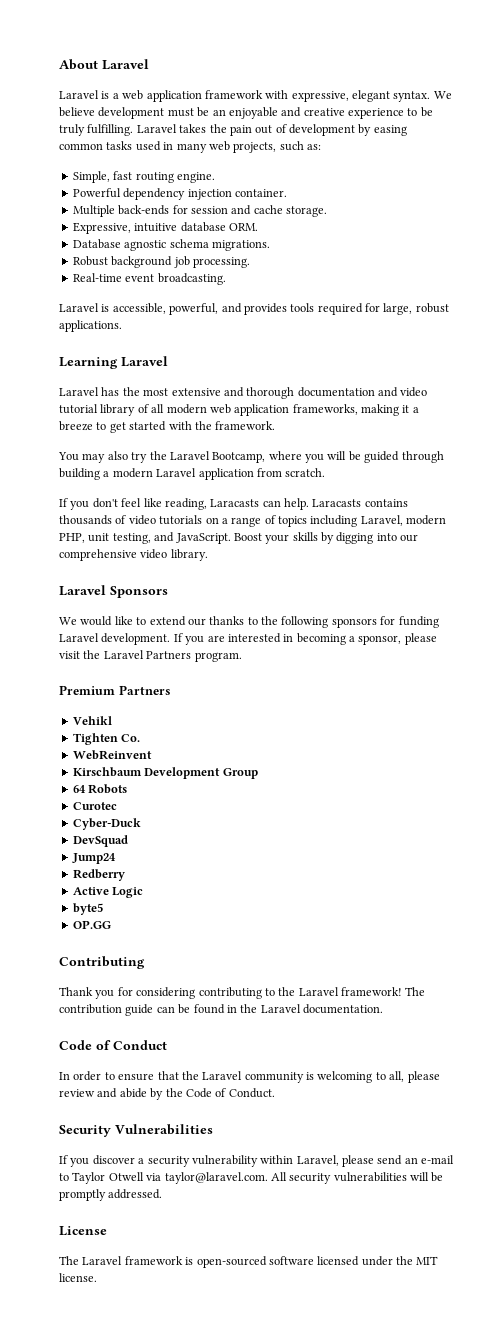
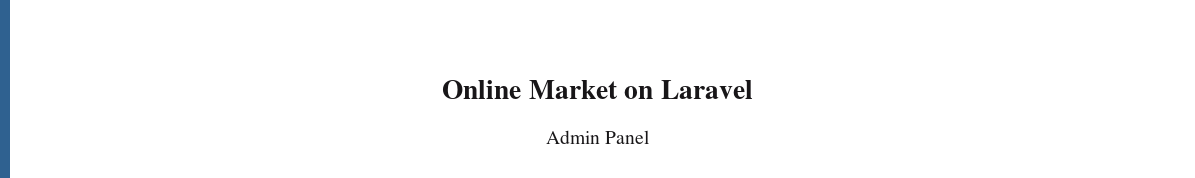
- About Laravel
- Laravel is a web application framework with expressive, elegant syntax. We believe development must be an enjoyable and creative experience to be truly fulfilling. Laravel takes the pain out of development by easing common tasks used in many web projects, such as:
- Simple, fast routing engine.
- Powerful dependency injection container.
- Multiple back-ends for session and cache storage.
- Expressive, intuitive database ORM.
- Database agnostic schema migrations.
- Robust background job processing.
- Real-time event broadcasting.
- Laravel is accessible, powerful, and provides tools required for large, robust applications.
- Learning Laravel
- Laravel has the most extensive and thorough documentation and video tutorial library of all modern web application frameworks, making it a breeze to get started with the framework.
- You may also try the Laravel Bootcamp, where you will be guided through building a modern Laravel application from scratch.
- If you don't feel like reading, Laracasts can help. Laracasts contains thousands of video tutorials on a range of topics including Laravel, modern PHP, unit testing, and JavaScript. Boost your skills by digging into our comprehensive video library.
- Laravel Sponsors
- We would like to extend our thanks to the following sponsors for funding Laravel development. If you are interested in becoming a sponsor, please visit the Laravel Partners program.
- Premium Partners
- Vehikl
- Tighten Co.
- WebReinvent
- Kirschbaum Development Group
- 64 Robots
- Curotec
- Cyber-Duck
- DevSquad
- Jump24
- Redberry
- Active Logic
- byte5
- OP.GG
- Contributing
- Thank you for considering contributing to the Laravel framework! The contribution guide can be found in the Laravel documentation.
- Code of Conduct
- In order to ensure that the Laravel community is welcoming to all, please review and abide by the Code of Conduct.
- Security Vulnerabilities
- If you discover a security vulnerability within Laravel, please send an e-mail to Taylor Otwell via taylor@laravel.com. All security vulnerabilities will be promptly addressed.
- License
- The Laravel framework is open-sourced software licensed under the MIT license.
+ Online Market on Laravel
+ Admin Panel

